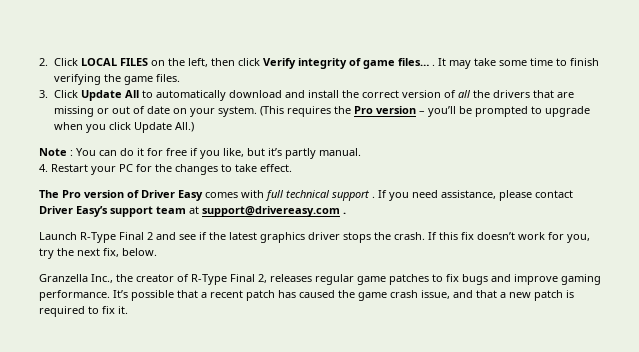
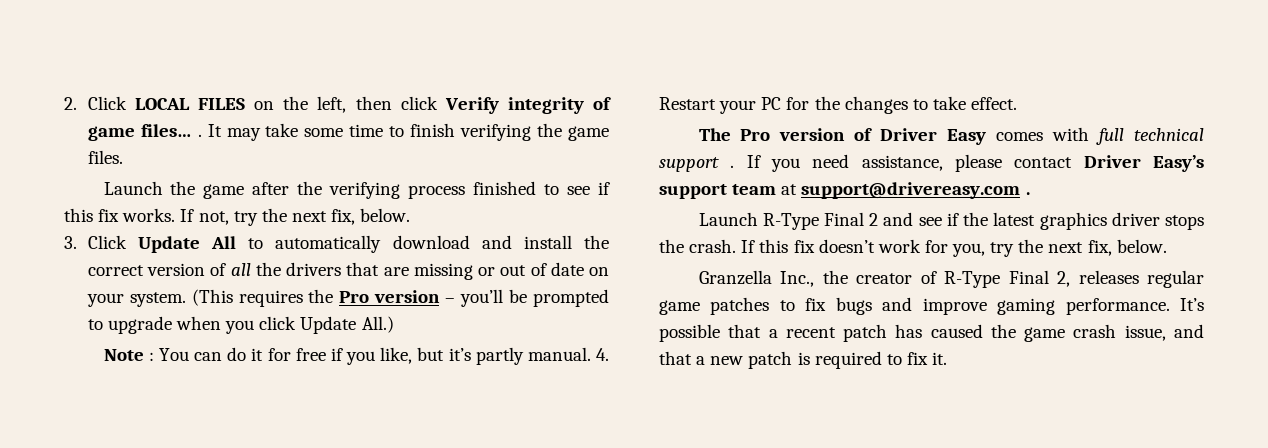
+ Launch the game after the verifying process finished to see if this fix works. If not, try the next fix, below.
- Note : You can do it for free if you like, but it’s partly manual.
- 4. Restart your PC for the changes to take effect.
+ Note : You can do it for free if you like, but it’s partly manual. 4. Restart your PC for the changes to take effect.

